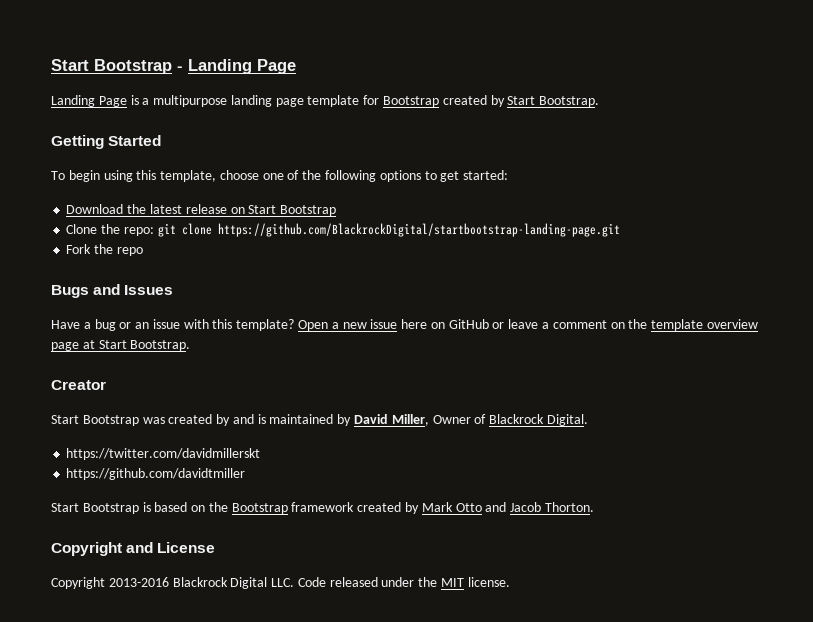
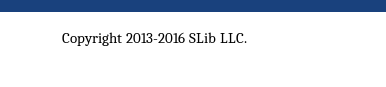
- Start Bootstrap - Landing Page
- Landing Page is a multipurpose landing page template for Bootstrap created by Start Bootstrap.
- Getting Started
- To begin using this template, choose one of the following options to get started:
- Download the latest release on Start Bootstrap
- Clone the repo: git clone https://github.com/BlackrockDigital/startbootstrap-landing-page.git
- Fork the repo
- Bugs and Issues
- Have a bug or an issue with this template? Open a new issue here on GitHub or leave a comment on the template overview page at Start Bootstrap.
- Creator
- Start Bootstrap was created by and is maintained by David Miller, Owner of Blackrock Digital.
- https://twitter.com/davidmillerskt
- https://github.com/davidtmiller
- Start Bootstrap is based on the Bootstrap framework created by Mark Otto and Jacob Thorton.
- Copyright and License
- Copyright 2013-2016 Blackrock Digital LLC. Code released under the MIT license.
+ Copyright 2013-2016 SLib LLC.

